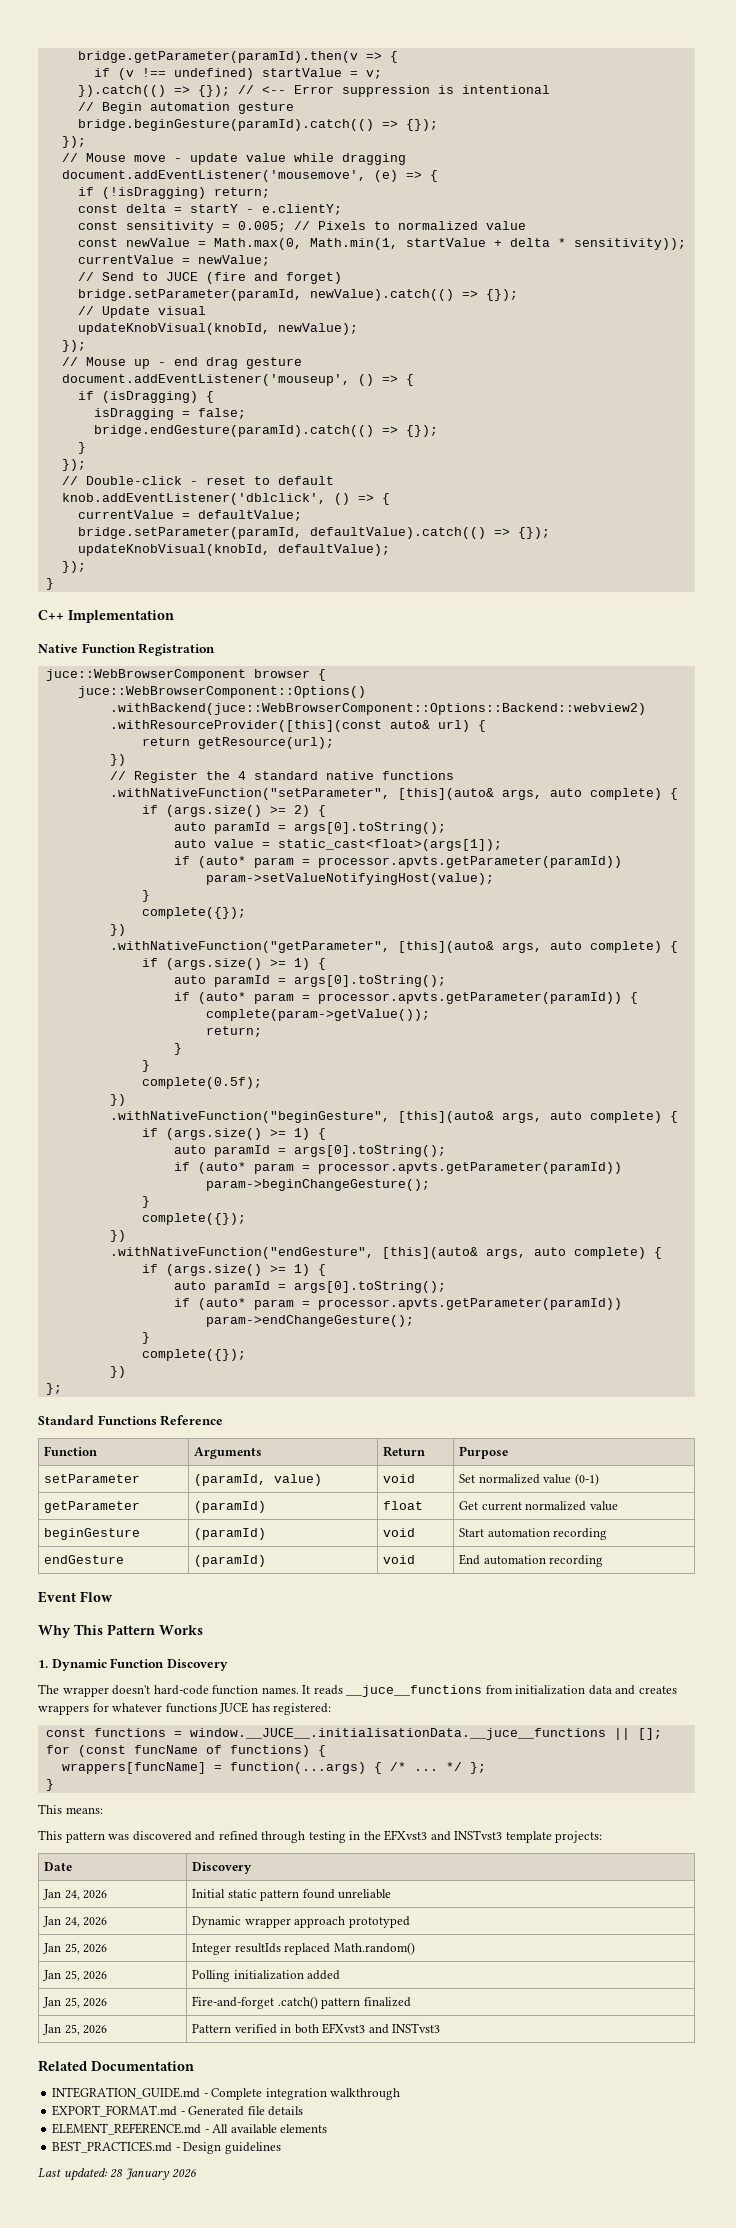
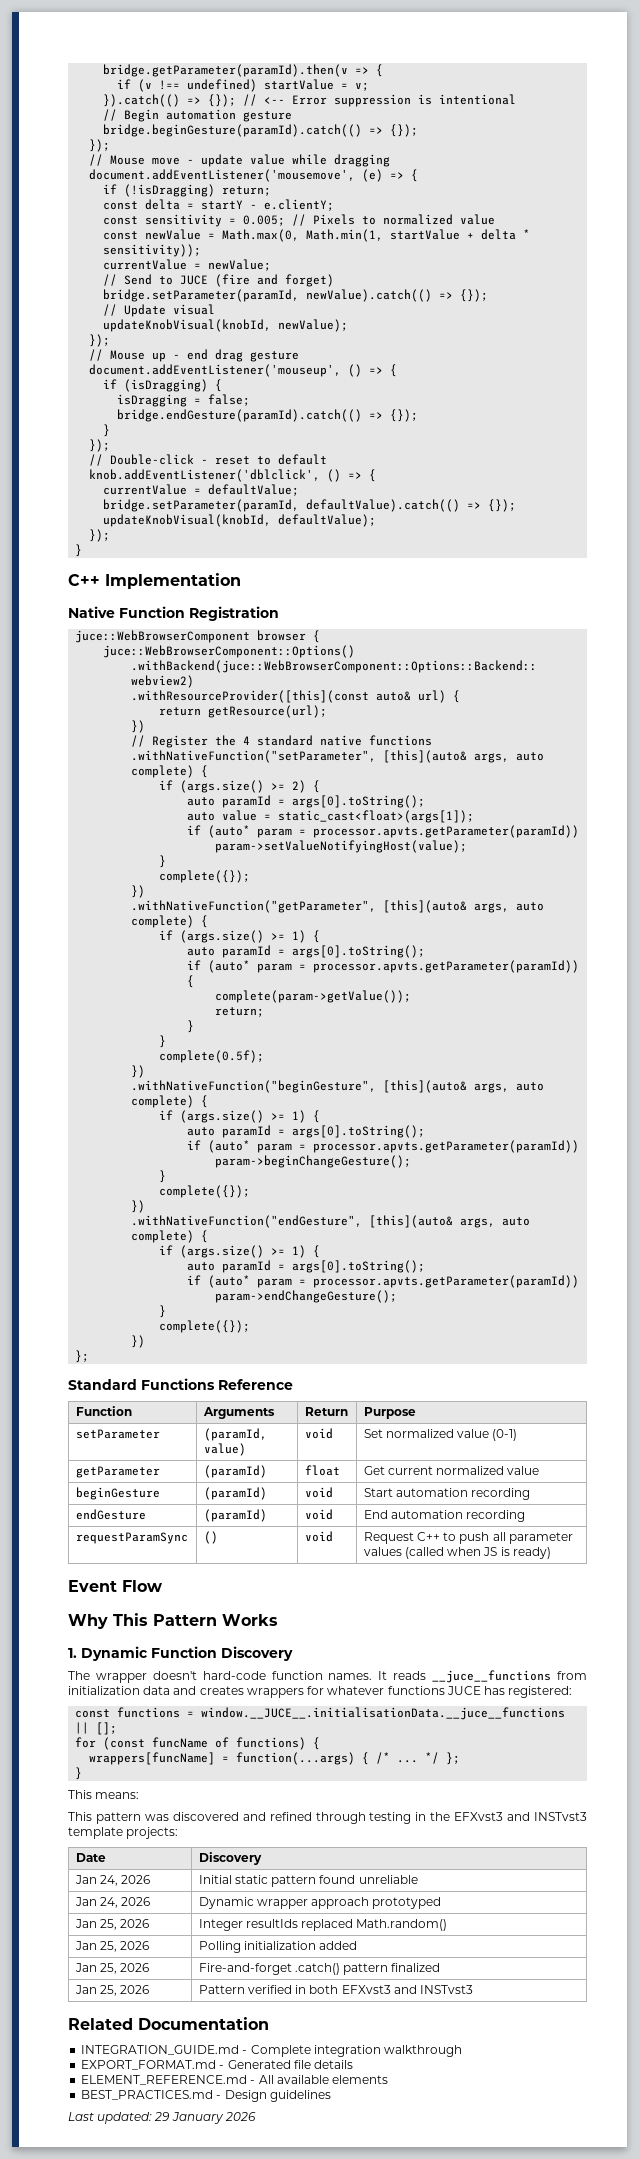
+ requestParamSync | () | void | Request C++ to push all parameter values (called when JS is ready)
- Last updated: 28 January 2026
+ Last updated: 29 January 2026

